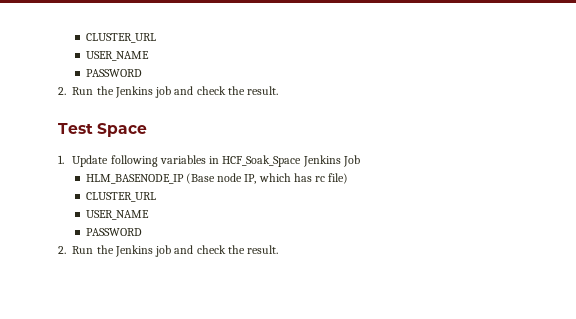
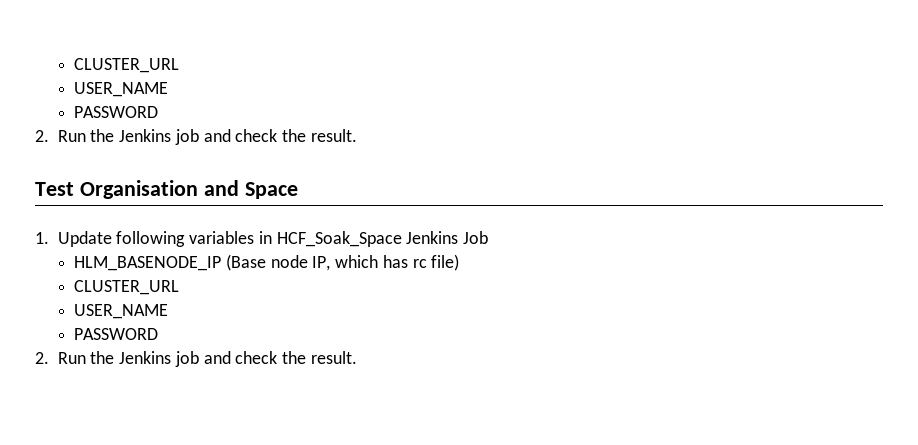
- Test Space
+ Test Organisation and Space

